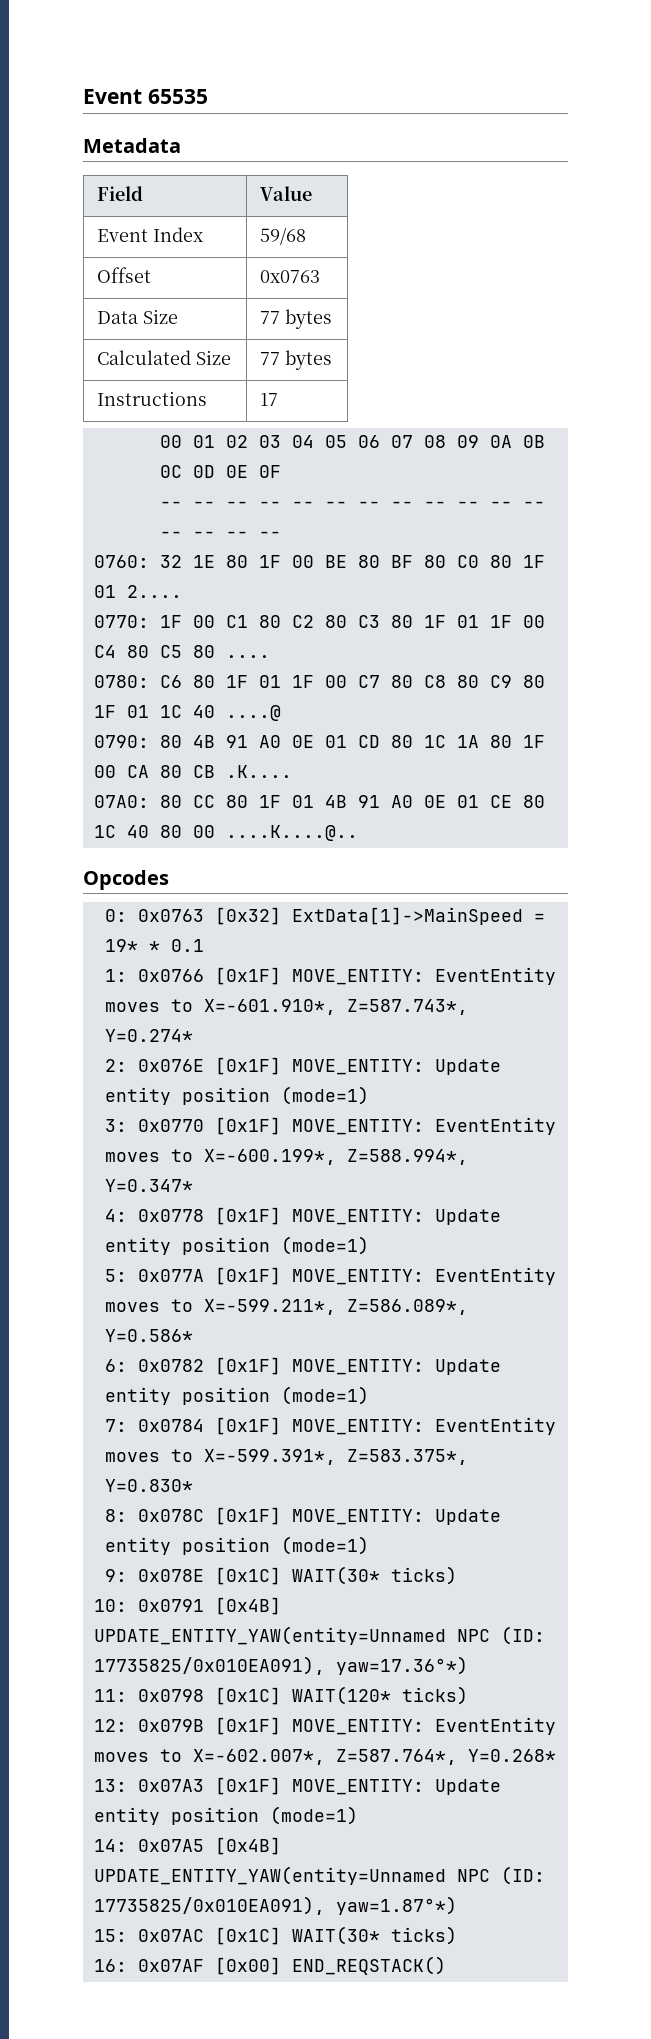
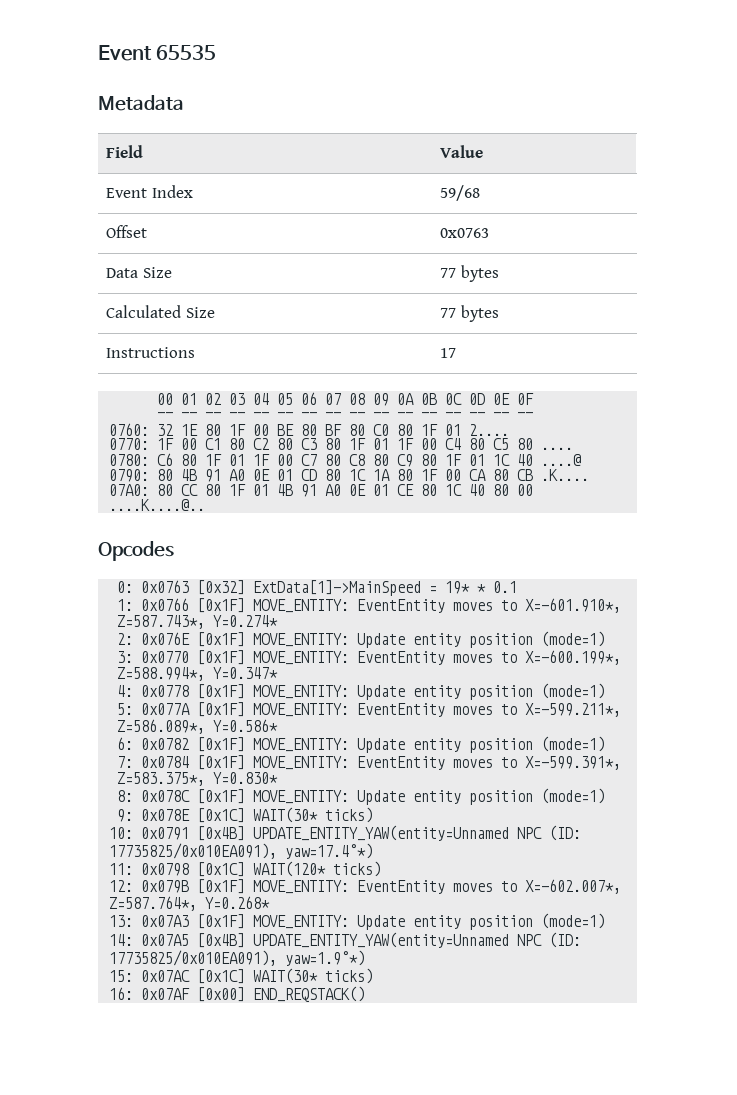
- 10: 0x0791 [0x4B] UPDATE_ENTITY_YAW(entity=Unnamed NPC (ID: 17735825/0x010EA091), yaw=17.36°*)
+ 10: 0x0791 [0x4B] UPDATE_ENTITY_YAW(entity=Unnamed NPC (ID: 17735825/0x010EA091), yaw=17.4°*)
- 14: 0x07A5 [0x4B] UPDATE_ENTITY_YAW(entity=Unnamed NPC (ID: 17735825/0x010EA091), yaw=1.87°*)
+ 14: 0x07A5 [0x4B] UPDATE_ENTITY_YAW(entity=Unnamed NPC (ID: 17735825/0x010EA091), yaw=1.9°*)

